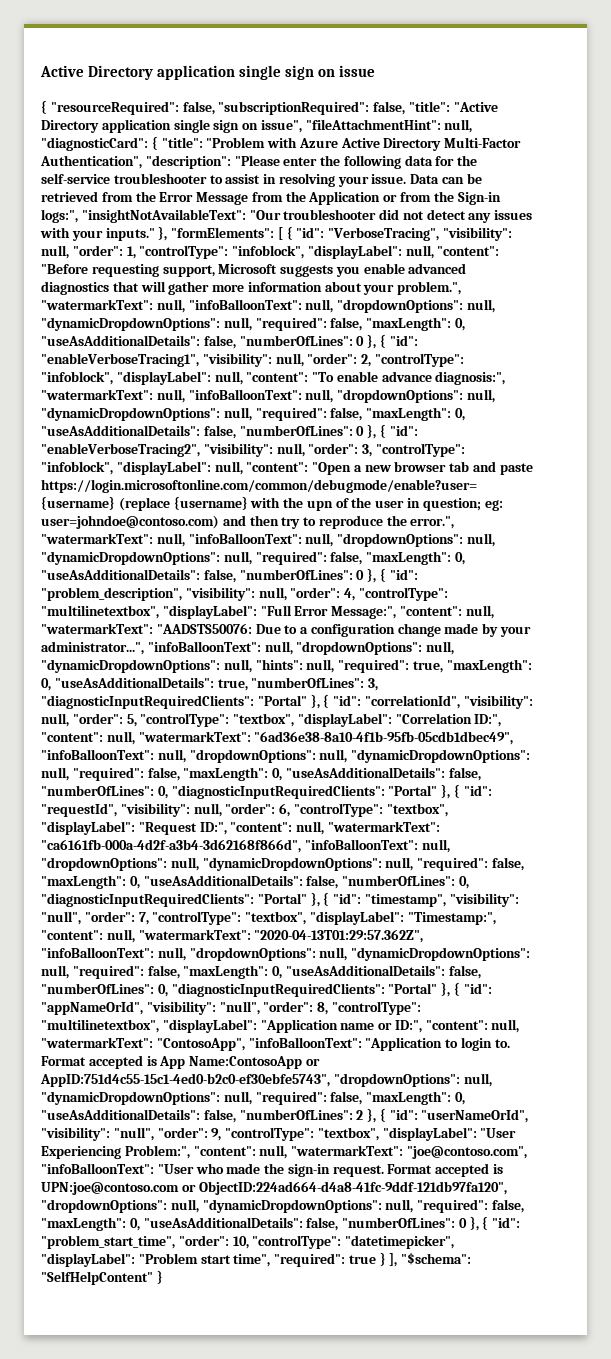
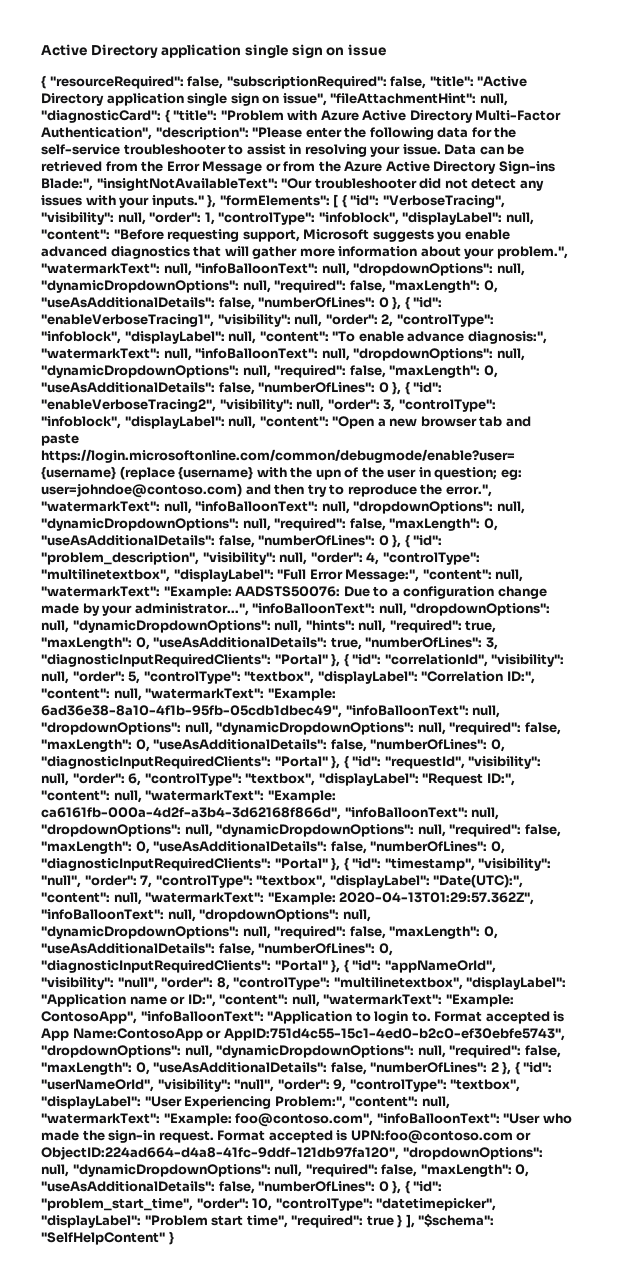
- Data can be retrieved from the Error Message from the Application or from the Sign-in logs:", "insightNotAvailableText": "Our troubleshooter did not detect any issues with your inputs."
+ Data can be retrieved from the Error Message or from the Azure Active Directory Sign-ins Blade:", "insightNotAvailableText": "Our troubleshooter did not detect any issues with your inputs."
- "AADSTS50076:
+ "Example: AADSTS50076:
- "6ad36e38-8a10-4f1b-95fb-05cdb1dbec49", "infoBalloonText":
+ "Example: 6ad36e38-8a10-4f1b-95fb-05cdb1dbec49", "infoBalloonText":
- "ca6161fb-000a-4d2f-a3b4-3d62168f866d", "infoBalloonText":
+ "Example: ca6161fb-000a-4d2f-a3b4-3d62168f866d", "infoBalloonText":
- "Timestamp:", "content": null, "watermarkText": "2020-04-13T01:29:57.362Z", "infoBalloonText":
+ "Date(UTC):", "content": null, "watermarkText": "Example: 2020-04-13T01:29:57.362Z", "infoBalloonText":
- "ContosoApp", "infoBalloonText":
+ "Example: ContosoApp", "infoBalloonText":
- Format accepted is App Name:ContosoApp or AppID:751d4c55-15c1-4ed0-b2c0-ef30ebfe5743", "dropdownOptions": null, "dynamicDropdownOptions": null, "required": false, "maxLength": 0, "useAsAdditionalDetails": false, "numberOfLines": 2 }, { "id": "userNameOrId", "visibility": "null", "order": 9, "controlType": "textbox", "displayLabel": "User Experiencing Problem:", "content": null, "watermarkText": "joe@contoso.com", "infoBalloonText": "User who made the sign-in request.
+ Format accepted is App Name:ContosoApp or AppID:751d4c55-15c1-4ed0-b2c0-ef30ebfe5743", "dropdownOptions": null, "dynamicDropdownOptions": null, "required": false, "maxLength": 0, "useAsAdditionalDetails": false, "numberOfLines": 2 }, { "id": "userNameOrId", "visibility": "null", "order": 9, "controlType": "textbox", "displayLabel": "User Experiencing Problem:", "content": null, "watermarkText": "Example: foo@contoso.com", "infoBalloonText": "User who made the sign-in request.
- Format accepted is UPN:joe@contoso.com or ObjectID:224ad664-d4a8-41fc-9ddf-121db97fa120", "dropdownOptions": null, "dynamicDropdownOptions": null, "required": false, "maxLength": 0, "useAsAdditionalDetails": false, "numberOfLines": 0 }, { "id": "problem_start_time", "order": 10, "controlType": "datetimepicker", "displayLabel": "Problem start time", "required": true } ], "$schema": "SelfHelpContent" }
+ Format accepted is UPN:foo@contoso.com or ObjectID:224ad664-d4a8-41fc-9ddf-121db97fa120", "dropdownOptions": null, "dynamicDropdownOptions": null, "required": false, "maxLength": 0, "useAsAdditionalDetails": false, "numberOfLines": 0 }, { "id": "problem_start_time", "order": 10, "controlType": "datetimepicker", "displayLabel": "Problem start time", "required": true } ], "$schema": "SelfHelpContent" }

